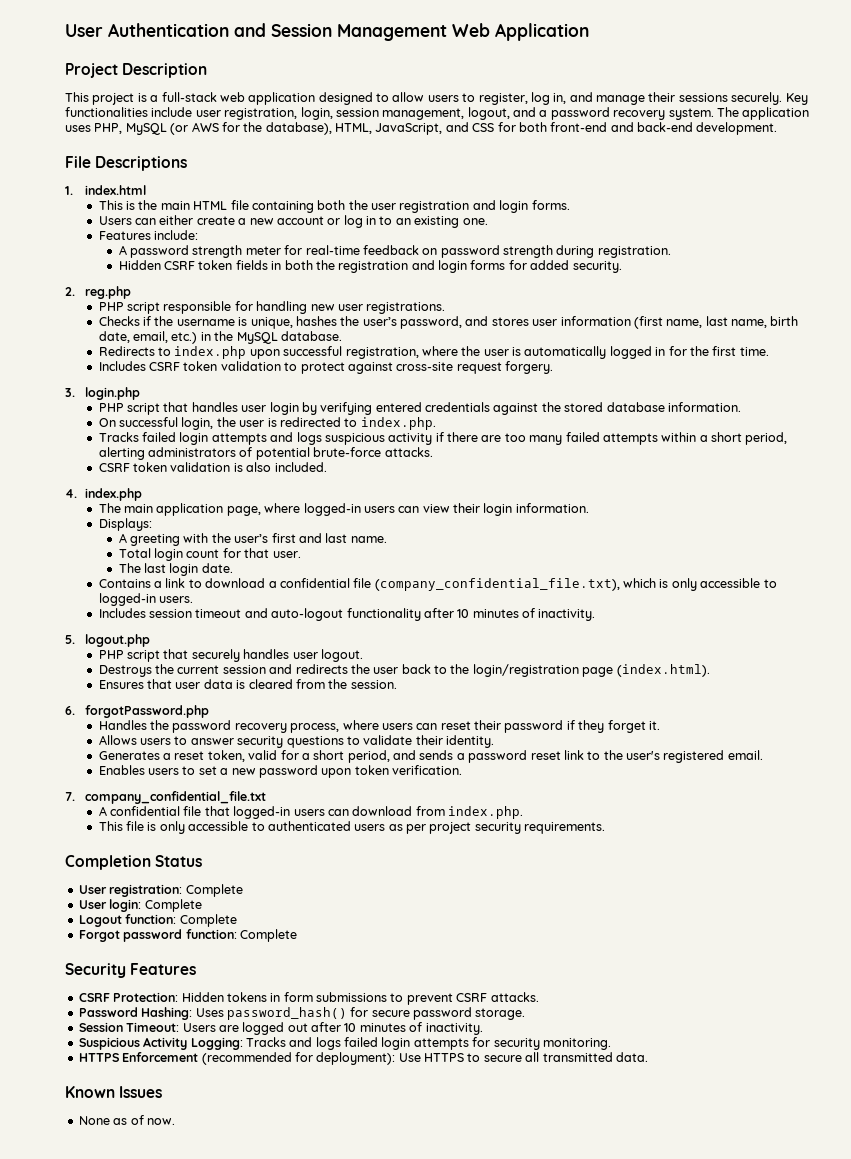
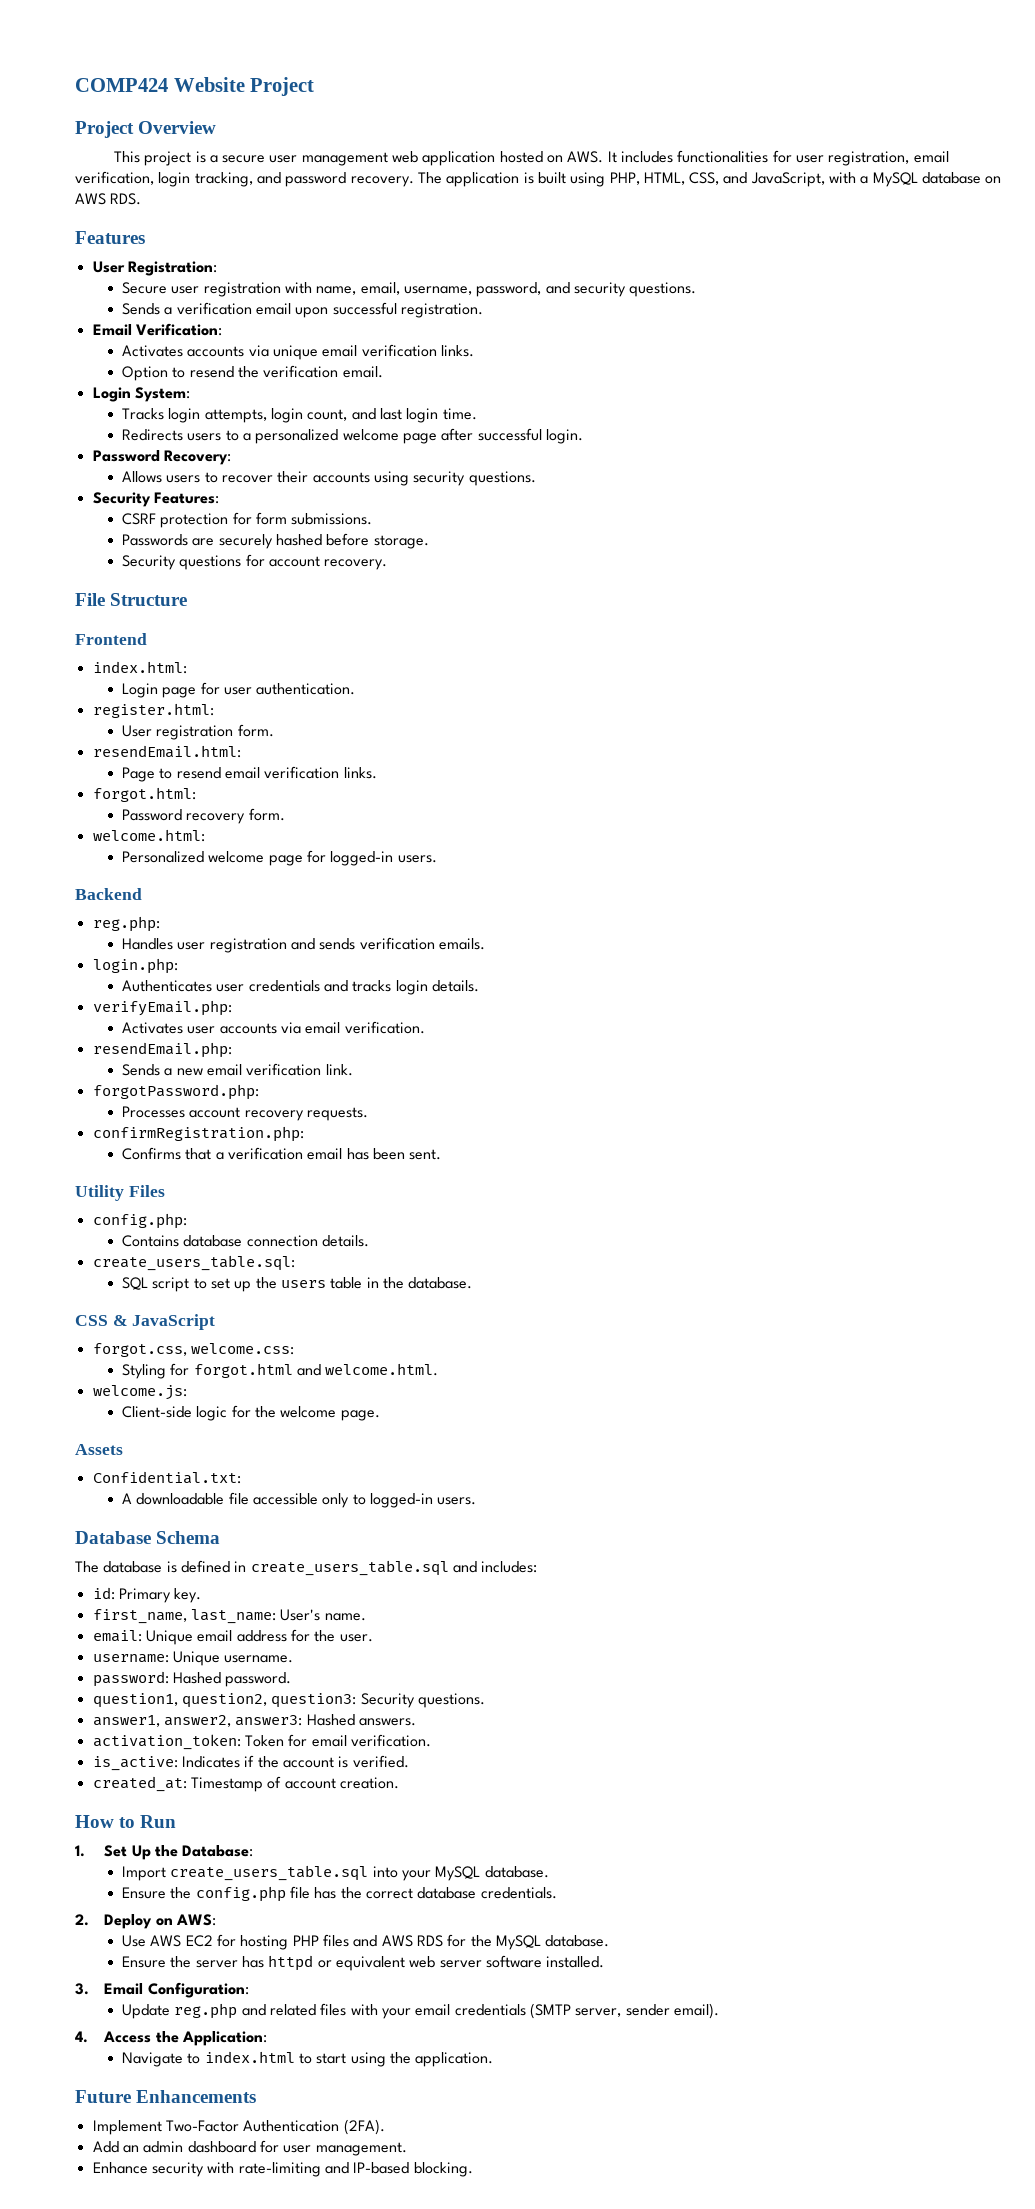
- User Authentication and Session Management Web Application
- Project Description
+ COMP424 Website Project
+ Project Overview
- This project is a full-stack web application designed to allow users to register, log in, and manage their sessions securely. Key functionalities include user registration, login, session management, logout, and a password recovery system. The application uses PHP, MySQL (or AWS for the database), HTML, JavaScript, and CSS for both front-end and back-end development.
- File Descriptions
- 1. index.html
- This is the main HTML file containing both the user registration and login forms.
- Users can either create a new account or log in to an existing one.
- Features include:
- A password strength meter for real-time feedback on password strength during registration.
- Hidden CSRF token fields in both the registration and login forms for added security.
- 2. reg.php
- PHP script responsible for handling new user registrations.
- Checks if the username is unique, hashes the user’s password, and stores user information (first name, last name, birth date, email, etc.) in the MySQL database.
- Redirects to index.php upon successful registration, where the user is automatically logged in for the first time.
- Includes CSRF token validation to protect against cross-site request forgery.
- 3. login.php
- PHP script that handles user login by verifying entered credentials against the stored database information.
- On successful login, the user is redirected to index.php.
- Tracks failed login attempts and logs suspicious activity if there are too many failed attempts within a short period, alerting administrators of potential brute-force attacks.
- CSRF token validation is also included.
- 4. index.php
- The main application page, where logged-in users can view their login information.
- Displays:
- A greeting with the user’s first and last name.
- Total login count for that user.
- The last login date.
- Contains a link to download a confidential file (company_confidential_file.txt), which is only accessible to logged-in users.
- Includes session timeout and auto-logout functionality after 10 minutes of inactivity.
- 5. logout.php
- PHP script that securely handles user logout.
- Destroys the current session and redirects the user back to the login/registration page (index.html).
- Ensures that user data is cleared from the session.
- 6. forgotPassword.php
- Handles the password recovery process, where users can reset their password if they forget it.
- Allows users to answer security questions to validate their identity.
- Generates a reset token, valid for a short period, and sends a password reset link to the user's registered email.
- Enables users to set a new password upon token verification.
- 7. company_confidential_file.txt
- A confidential file that logged-in users can download from index.php.
- This file is only accessible to authenticated users as per project security requirements.
- Completion Status
- User registration: Complete
- User login: Complete
- Logout function: Complete
- Forgot password function: Complete
- Security Features
- CSRF Protection: Hidden tokens in form submissions to prevent CSRF attacks.
- Password Hashing: Uses password_hash() for secure password storage.
- Session Timeout: Users are logged out after 10 minutes of inactivity.
- Suspicious Activity Logging: Tracks and logs failed login attempts for security monitoring.
- HTTPS Enforcement (recommended for deployment): Use HTTPS to secure all transmitted data.
- Known Issues
- None as of now.
+ This project is a secure user management web application hosted on AWS. It includes functionalities for user registration, email verification, login tracking, and password recovery. The application is built using PHP, HTML, CSS, and JavaScript, with a MySQL database on AWS RDS.
+ Features
+ User Registration:
+ Secure user registration with name, email, username, password, and security questions.
+ Sends a verification email upon successful registration.
+ Email Verification:
+ Activates accounts via unique email verification links.
+ Option to resend the verification email.
+ Login System:
+ Tracks login attempts, login count, and last login time.
+ Redirects users to a personalized welcome page after successful login.
+ Password Recovery:
+ Allows users to recover their accounts using security questions.
+ Security Features:
+ CSRF protection for form submissions.
+ Passwords are securely hashed before storage.
+ Security questions for account recovery.
+ File Structure
+ Frontend
+ index.html:
+ Login page for user authentication.
+ register.html:
+ User registration form.
+ resendEmail.html:
+ Page to resend email verification links.
+ forgot.html:
+ Password recovery form.
+ welcome.html:
+ Personalized welcome page for logged-in users.
+ Backend
+ reg.php:
+ Handles user registration and sends verification emails.
+ login.php:
+ Authenticates user credentials and tracks login details.
+ verifyEmail.php:
+ Activates user accounts via email verification.
+ resendEmail.php:
+ Sends a new email verification link.
+ forgotPassword.php:
+ Processes account recovery requests.
+ confirmRegistration.php:
+ Confirms that a verification email has been sent.
+ Utility Files
+ config.php:
+ Contains database connection details.
+ create_users_table.sql:
+ SQL script to set up the users table in the database.
+ CSS & JavaScript
+ forgot.css, welcome.css:
+ Styling for forgot.html and welcome.html.
+ welcome.js:
+ Client-side logic for the welcome page.
+ Assets
+ Confidential.txt:
+ A downloadable file accessible only to logged-in users.
+ Database Schema
+ The database is defined in create_users_table.sql and includes:
+ id: Primary key.
+ first_name, last_name: User's name.
+ email: Unique email address for the user.
+ username: Unique username.
+ password: Hashed password.
+ question1, question2, question3: Security questions.
+ answer1, answer2, answer3: Hashed answers.
+ activation_token: Token for email verification.
+ is_active: Indicates if the account is verified.
+ created_at: Timestamp of account creation.
+ How to Run
+ 1. Set Up the Database:
+ Import create_users_table.sql into your MySQL database.
+ Ensure the config.php file has the correct database credentials.
+ 2. Deploy on AWS:
+ Use AWS EC2 for hosting PHP files and AWS RDS for the MySQL database.
+ Ensure the server has httpd or equivalent web server software installed.
+ 3. Email Configuration:
+ Update reg.php and related files with your email credentials (SMTP server, sender email).
+ 4. Access the Application:
+ Navigate to index.html to start using the application.
+ Future Enhancements
+ Implement Two-Factor Authentication (2FA).
+ Add an admin dashboard for user management.
+ Enhance security with rate-limiting and IP-based blocking.

